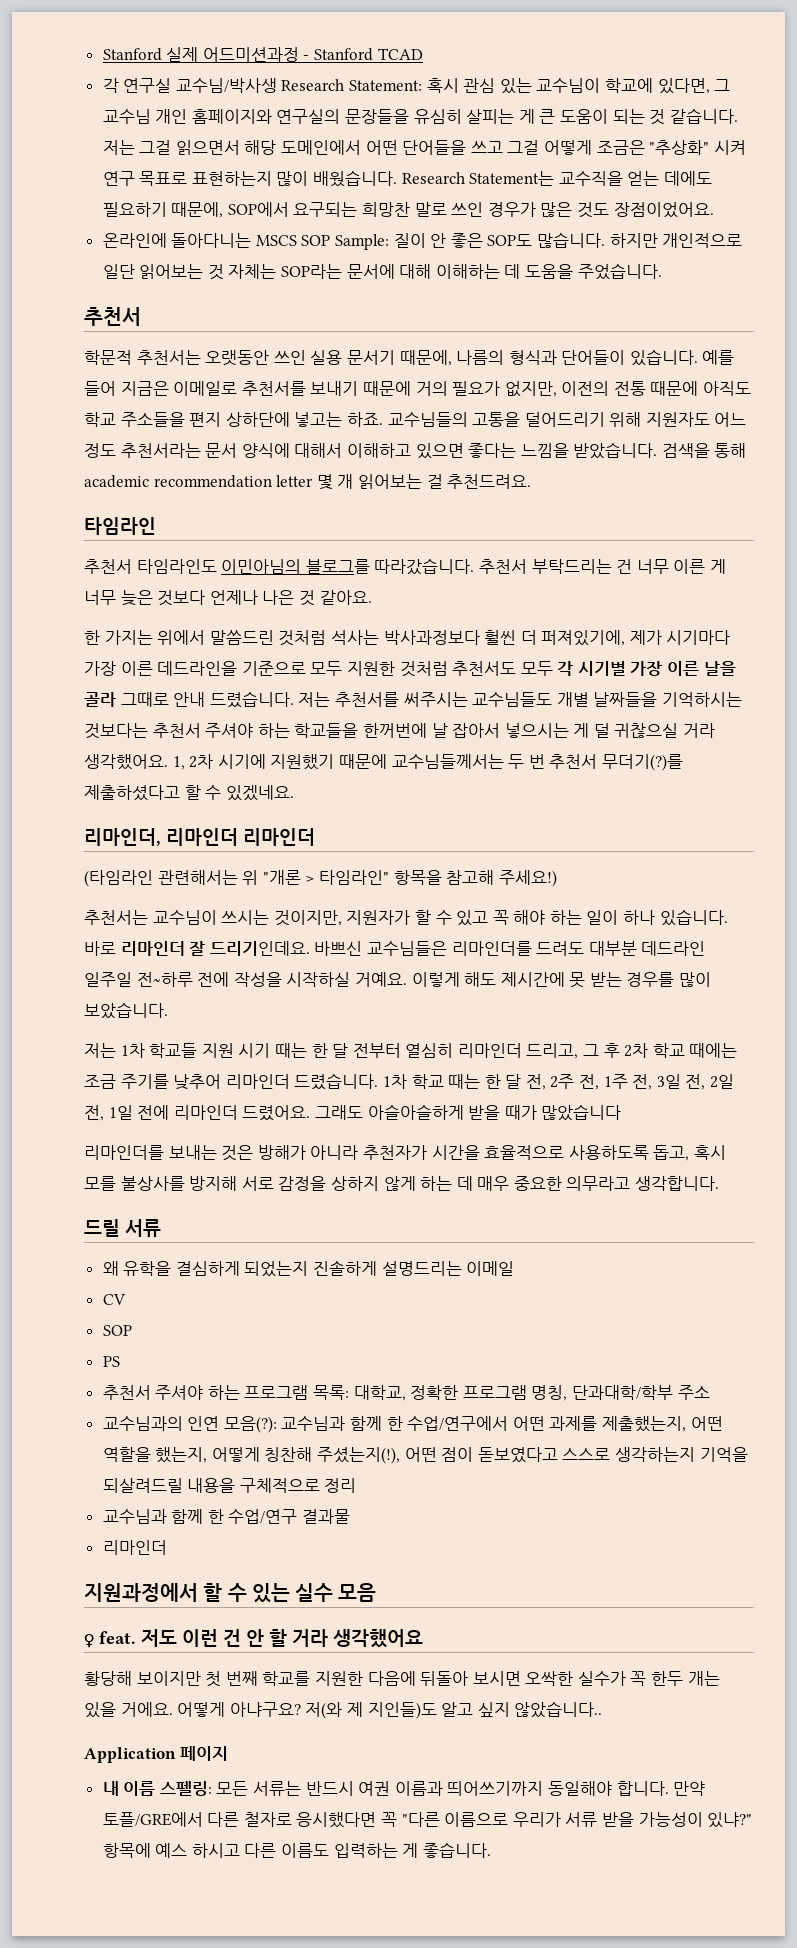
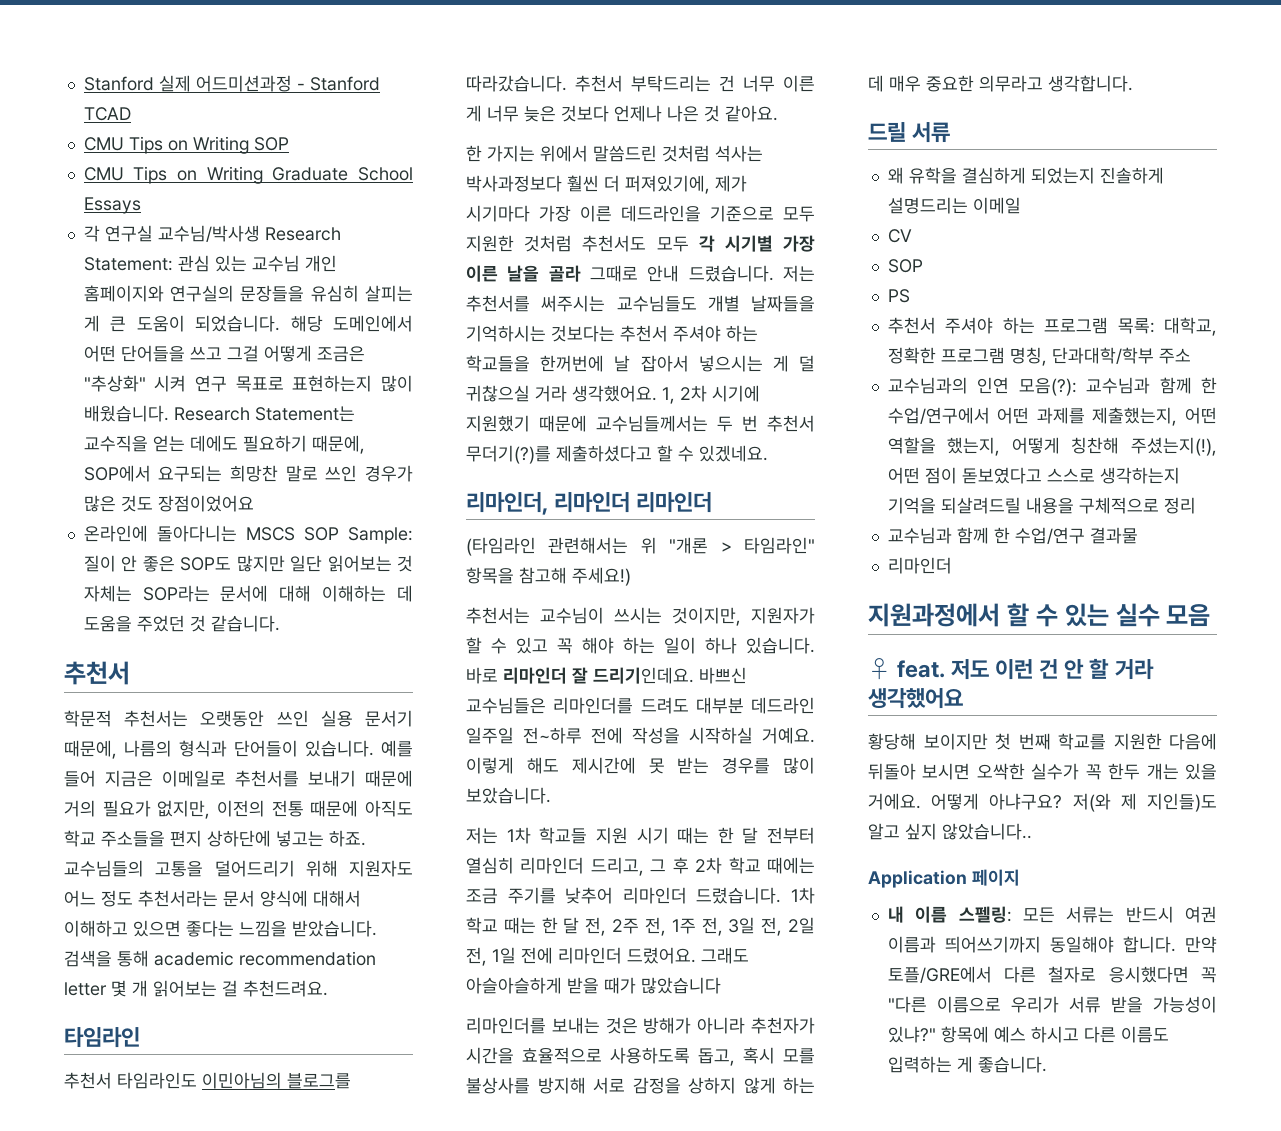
+ CMU Tips on Writing SOP
+ CMU Tips on Writing Graduate School Essays
- 각 연구실 교수님/박사생 Research Statement: 혹시 관심 있는 교수님이 학교에 있다면, 그 교수님 개인 홈페이지와 연구실의 문장들을 유심히 살피는 게 큰 도움이 되는 것 같습니다. 저는 그걸 읽으면서 해당 도메인에서 어떤 단어들을 쓰고 그걸 어떻게 조금은 "추상화" 시켜 연구 목표로 표현하는지 많이 배웠습니다.
+ 각 연구실 교수님/박사생 Research Statement: 관심 있는 교수님 개인 홈페이지와 연구실의 문장들을 유심히 살피는 게 큰 도움이 되었습니다. 해당 도메인에서 어떤 단어들을 쓰고 그걸 어떻게 조금은 "추상화" 시켜 연구 목표로 표현하는지 많이 배웠습니다.
- Research Statement는 교수직을 얻는 데에도 필요하기 때문에, SOP에서 요구되는 희망찬 말로 쓰인 경우가 많은 것도 장점이었어요.
+ Research Statement는 교수직을 얻는 데에도 필요하기 때문에, SOP에서 요구되는 희망찬 말로 쓰인 경우가 많은 것도 장점이었어요
- 온라인에 돌아다니는 MSCS SOP Sample: 질이 안 좋은 SOP도 많습니다. 하지만 개인적으로 일단 읽어보는 것 자체는 SOP라는 문서에 대해 이해하는 데 도움을 주었습니다.
+ 온라인에 돌아다니는 MSCS SOP Sample: 질이 안 좋은 SOP도 많지만 일단 읽어보는 것 자체는 SOP라는 문서에 대해 이해하는 데 도움을 주었던 것 같습니다.

